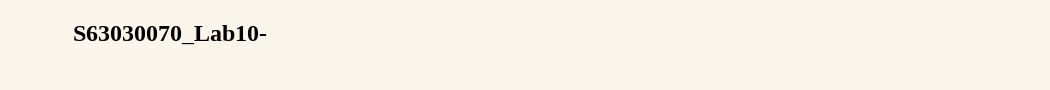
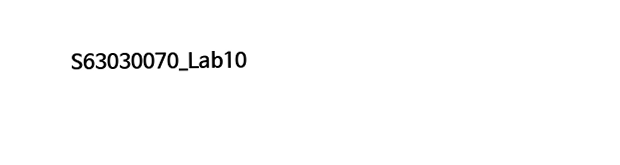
- S63030070_Lab10-
+ S63030070_Lab10

